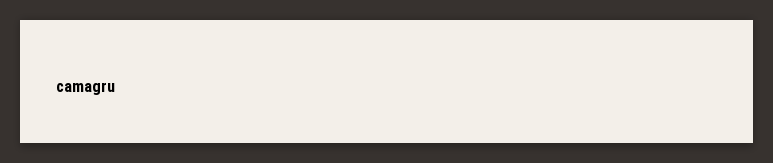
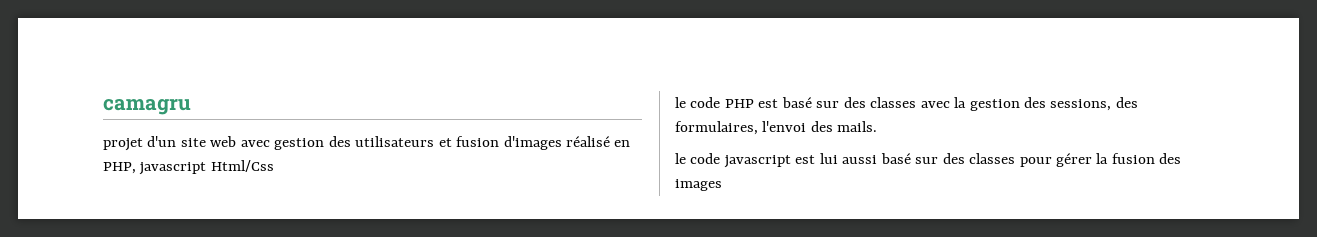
+ projet d'un site web avec gestion des utilisateurs et fusion d'images réalisé en PHP, javascript Html/Css
+ le code PHP est basé sur des classes avec la gestion des sessions, des formulaires, l'envoi des mails.
+ le code javascript est lui aussi basé sur des classes pour gérer la fusion des images

